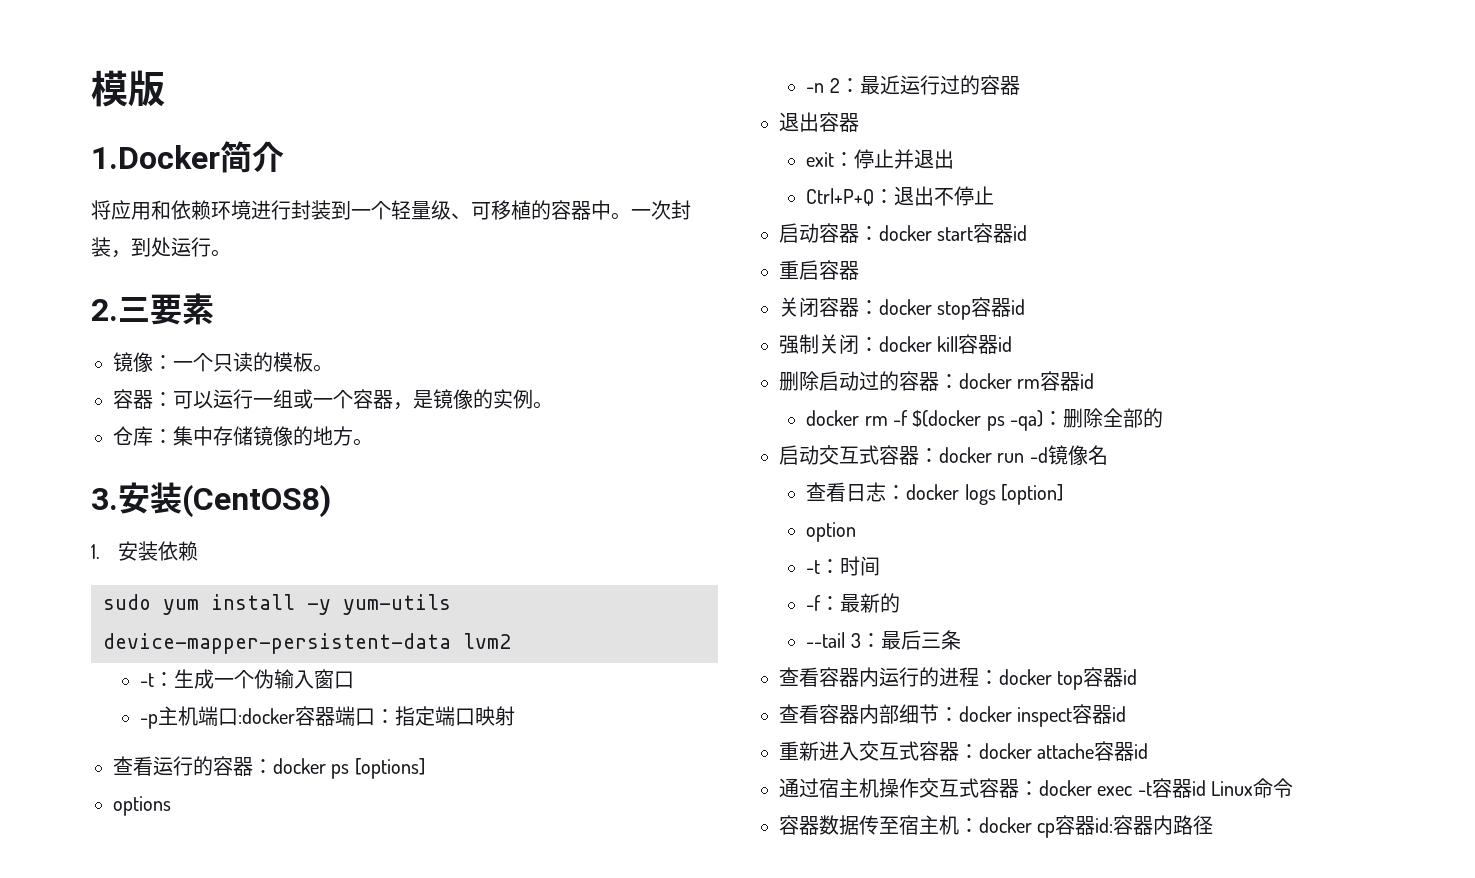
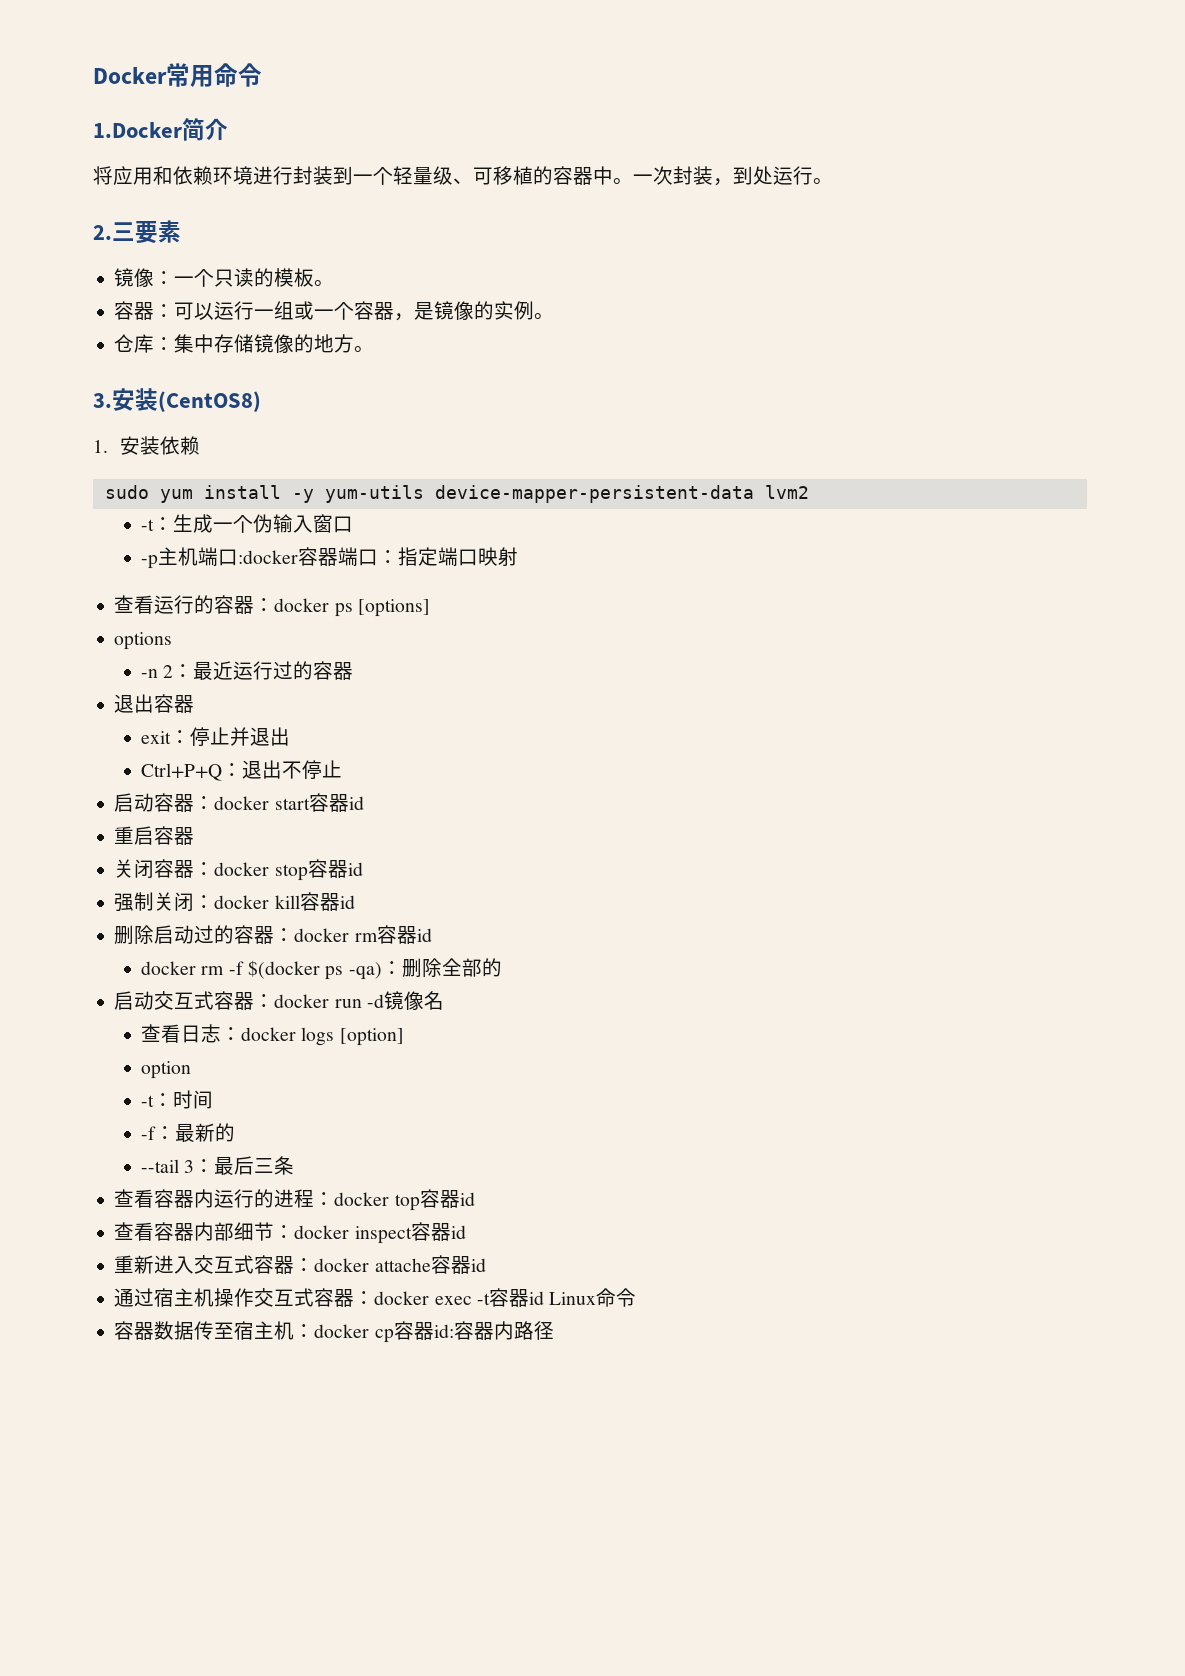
- 模版
+ Docker常用命令

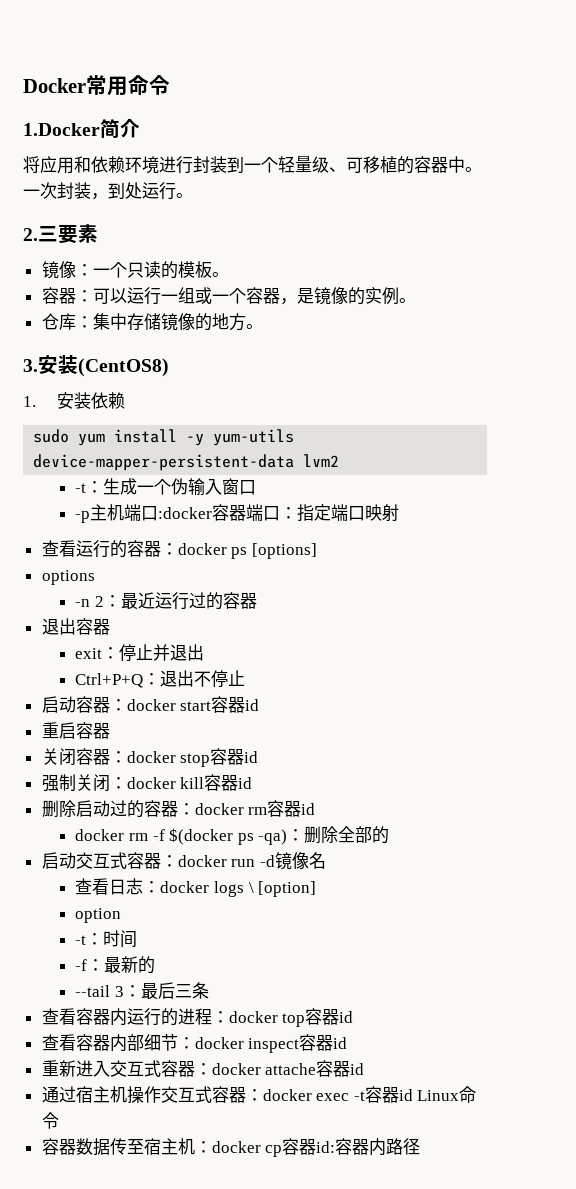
- 查看日志：docker logs [option]
+ 查看日志：docker logs \ [option]

